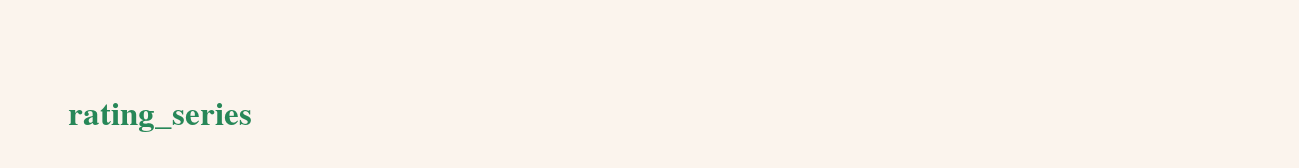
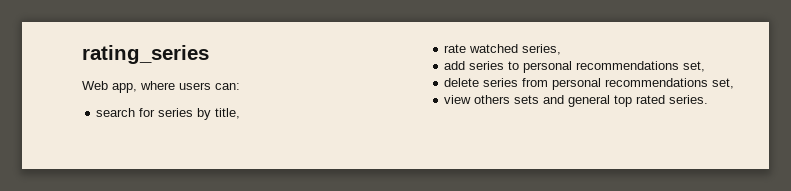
+ Web app, where users can:
+ search for series by title,
+ rate watched series,
+ add series to personal recommendations set,
+ delete series from personal recommendations set,
+ view others sets and general top rated series.

